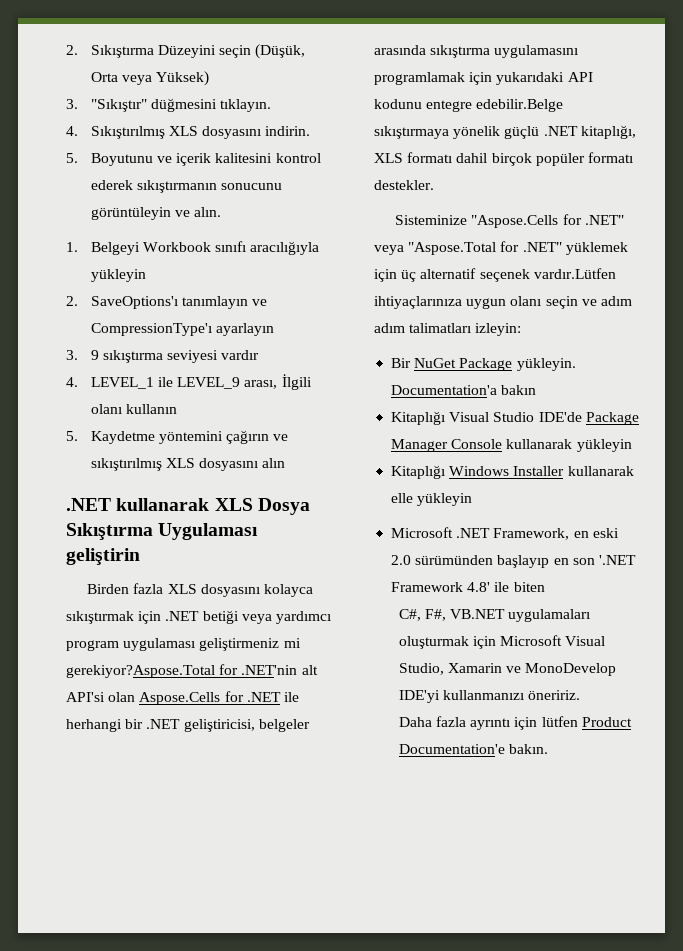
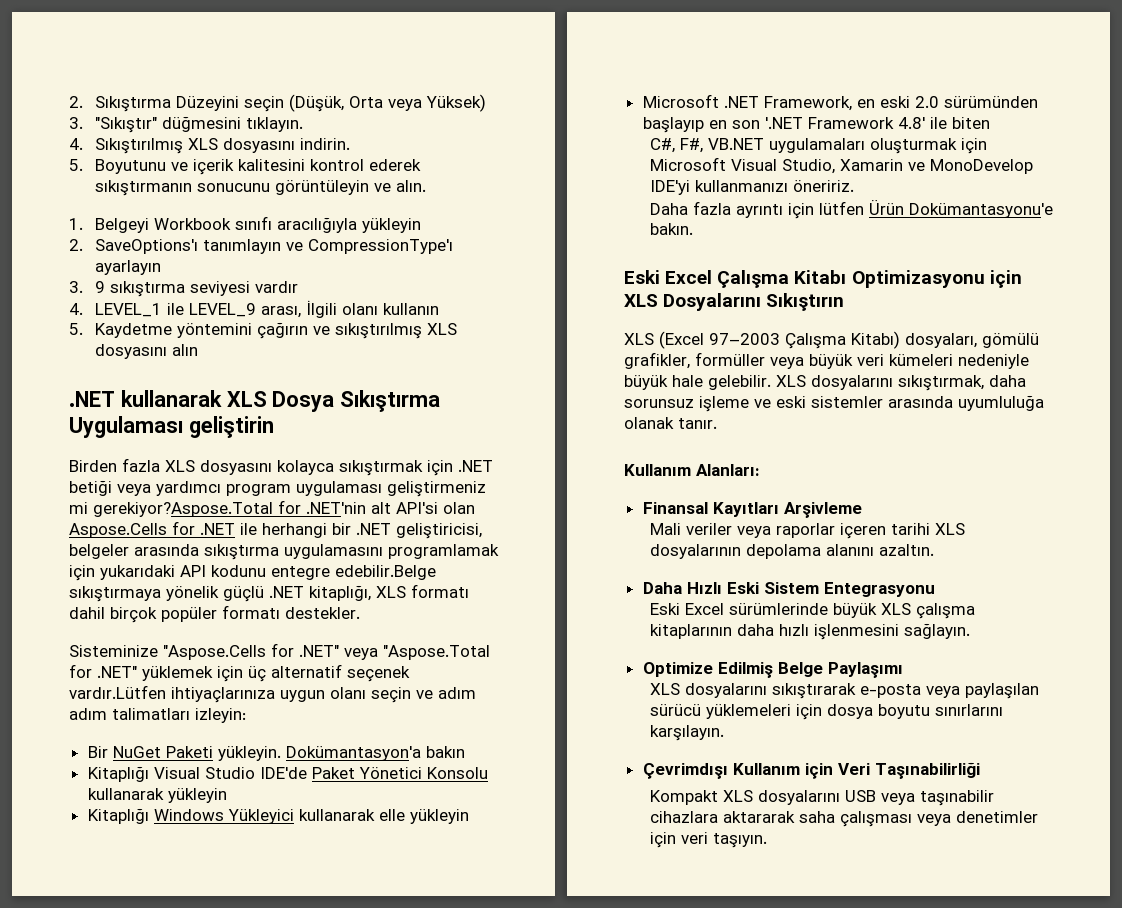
- Bir NuGet Package yükleyin. Documentation'a bakın
+ Bir NuGet Paketi yükleyin. Dokümantasyon'a bakın
- Kitaplığı Visual Studio IDE'de Package Manager Console kullanarak yükleyin
+ Kitaplığı Visual Studio IDE'de Paket Yönetici Konsolu kullanarak yükleyin
- Kitaplığı Windows Installer kullanarak elle yükleyin
+ Kitaplığı Windows Yükleyici kullanarak elle yükleyin
- Daha fazla ayrıntı için lütfen Product Documentation'e bakın.
+ Daha fazla ayrıntı için lütfen Ürün Dokümantasyonu'e bakın.
+ Eski Excel Çalışma Kitabı Optimizasyonu için XLS Dosyalarını Sıkıştırın
+ XLS (Excel 97–2003 Çalışma Kitabı) dosyaları, gömülü grafikler, formüller veya büyük veri kümeleri nedeniyle büyük hale gelebilir. XLS dosyalarını sıkıştırmak, daha sorunsuz işleme ve eski sistemler arasında uyumluluğa olanak tanır.
+ Kullanım Alanları:
+ Finansal Kayıtları Arşivleme
+ Mali veriler veya raporlar içeren tarihi XLS dosyalarının depolama alanını azaltın.
+ Daha Hızlı Eski Sistem Entegrasyonu
+ Eski Excel sürümlerinde büyük XLS çalışma kitaplarının daha hızlı işlenmesini sağlayın.
+ Optimize Edilmiş Belge Paylaşımı
+ XLS dosyalarını sıkıştırarak e-posta veya paylaşılan sürücü yüklemeleri için dosya boyutu sınırlarını karşılayın.
+ Çevrimdışı Kullanım için Veri Taşınabilirliği
+ Kompakt XLS dosyalarını USB veya taşınabilir cihazlara aktararak saha çalışması veya denetimler için veri taşıyın.

